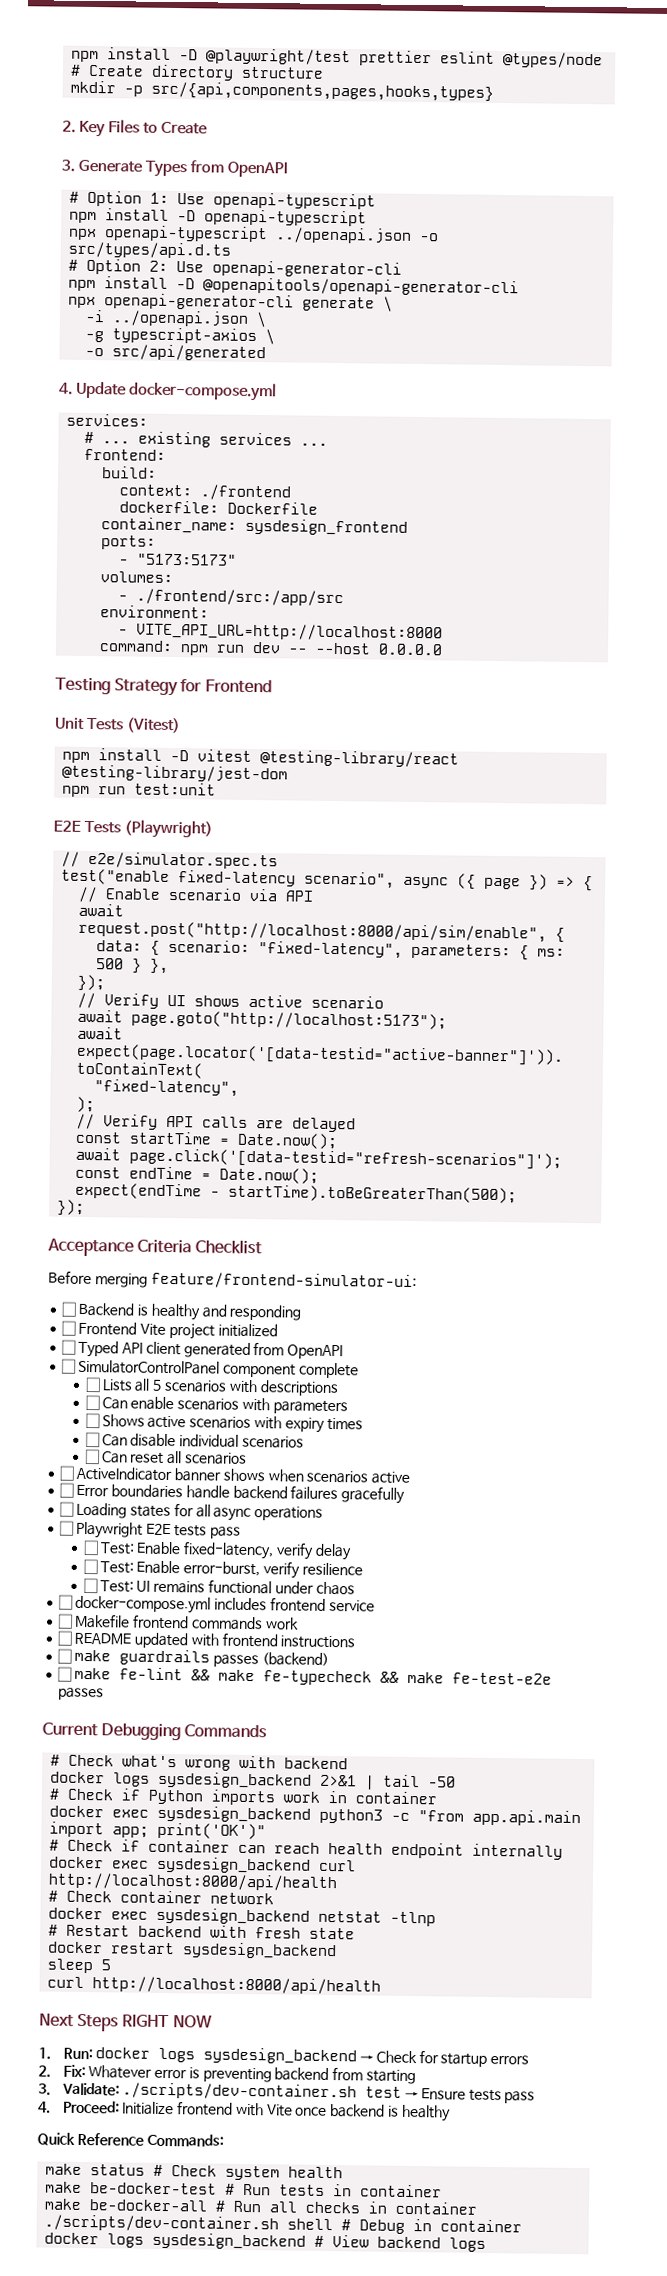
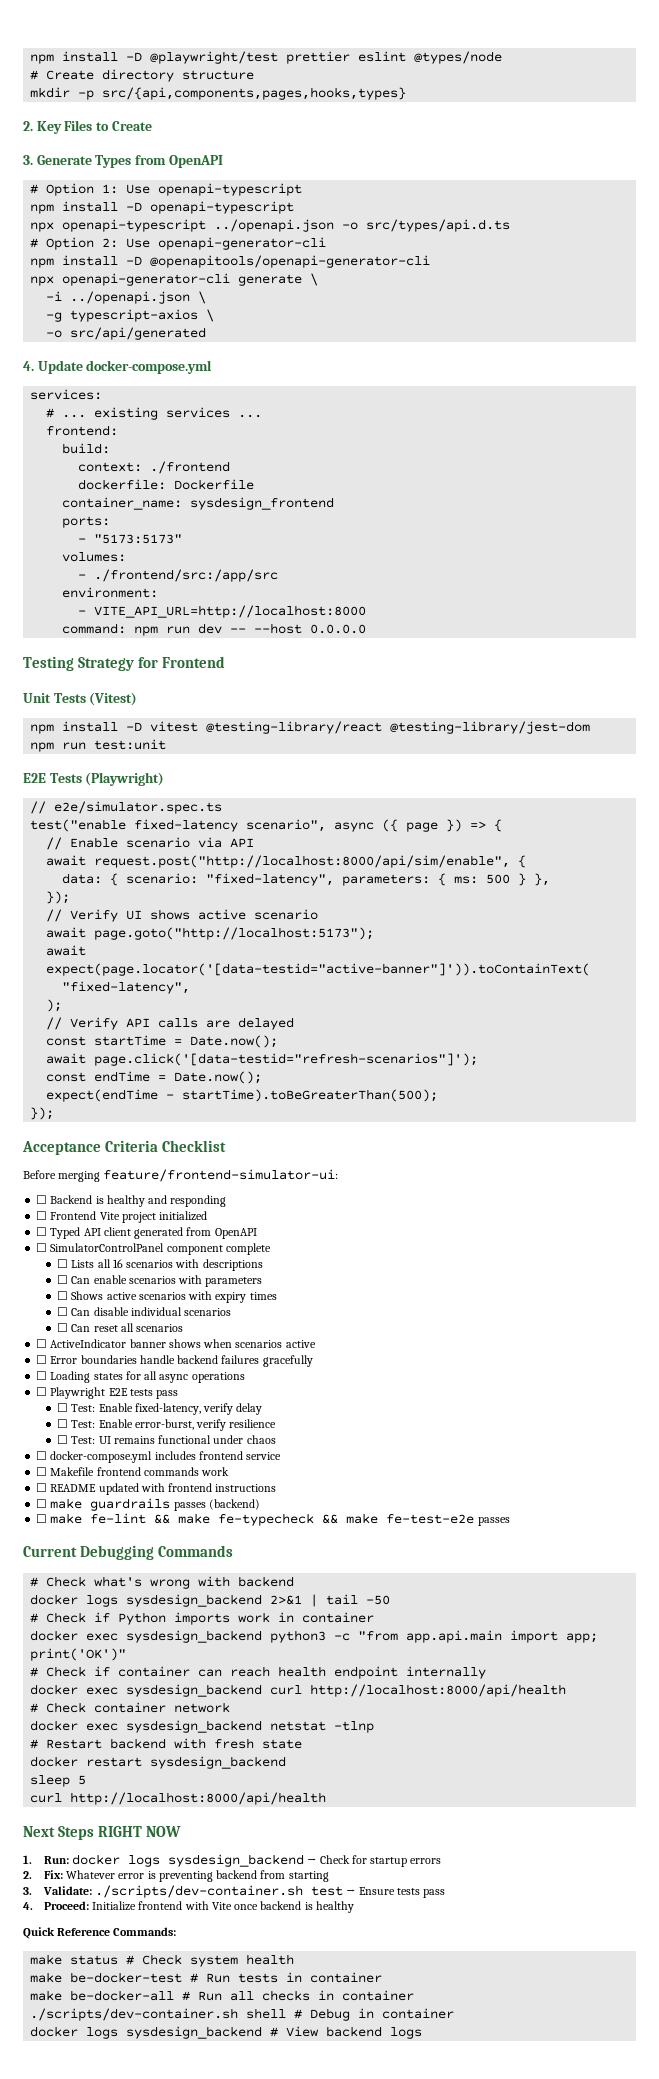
- ☐ Lists all 5 scenarios with descriptions
+ ☐ Lists all 16 scenarios with descriptions

